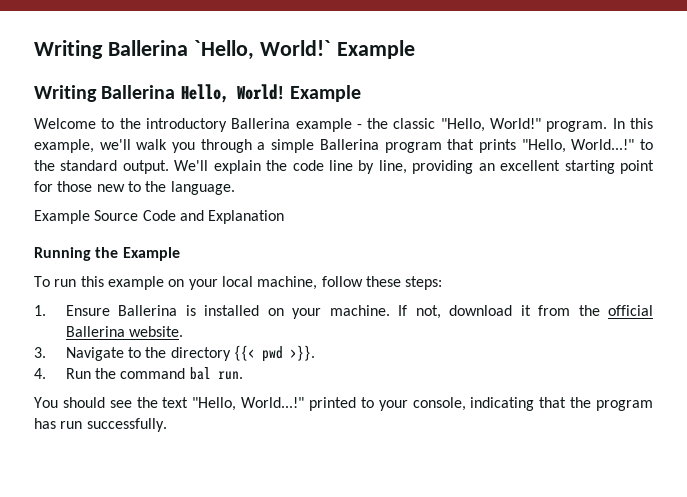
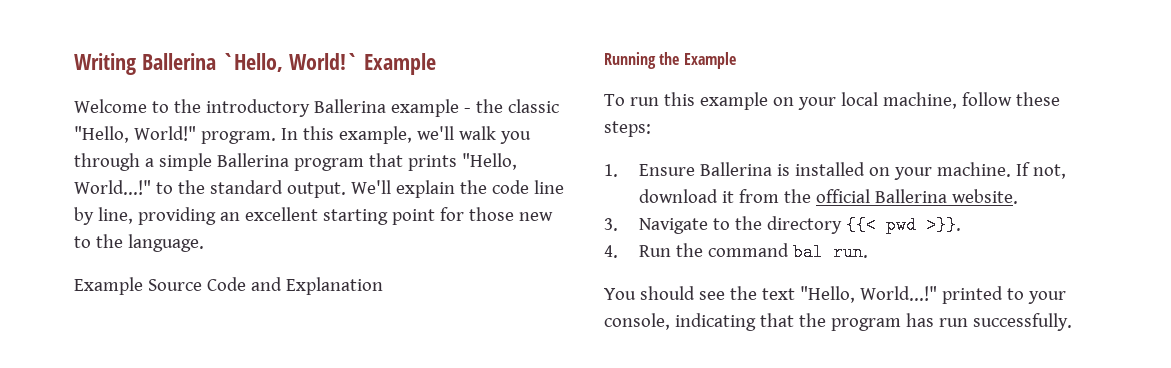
- Writing Ballerina Hello, World! Example

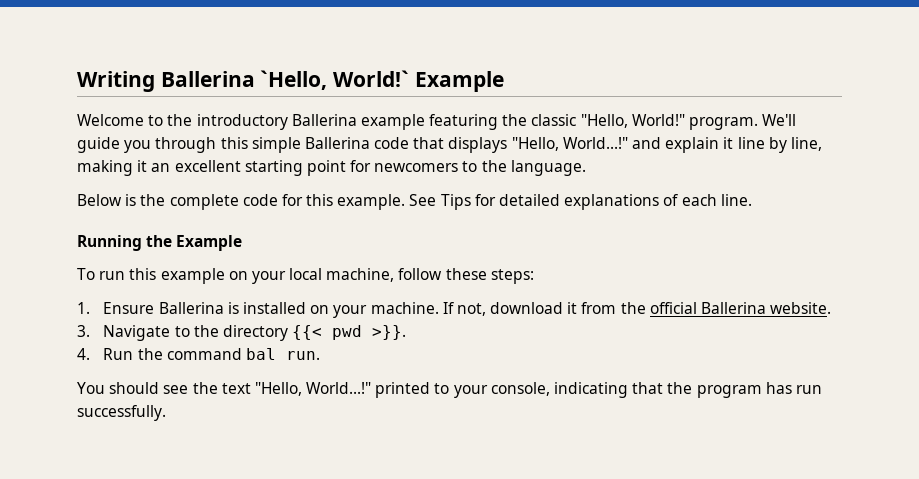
- Welcome to the introductory Ballerina example - the classic "Hello, World!" program.
+ Welcome to the introductory Ballerina example featuring the classic "Hello, World!" program.
- In this example, we'll walk you through a simple Ballerina program that prints "Hello, World...!" to the standard output. We'll explain the code line by line, providing an excellent starting point for those new to the language.
+ We'll guide you through this simple Ballerina code that displays "Hello, World...!" and explain it line by line, making it an excellent starting point for newcomers to the language.
- Example Source Code and Explanation
+ Below is the complete code for this example. See Tips for detailed explanations of each line.

